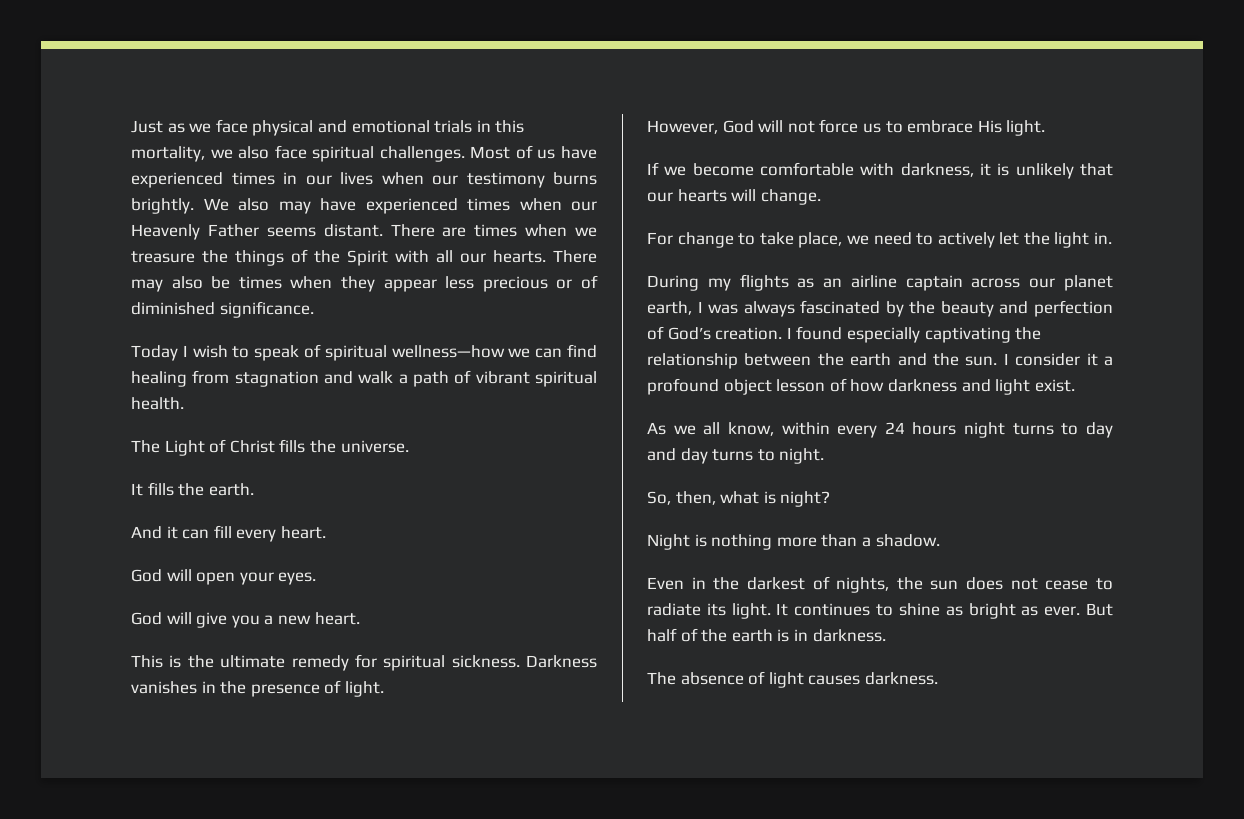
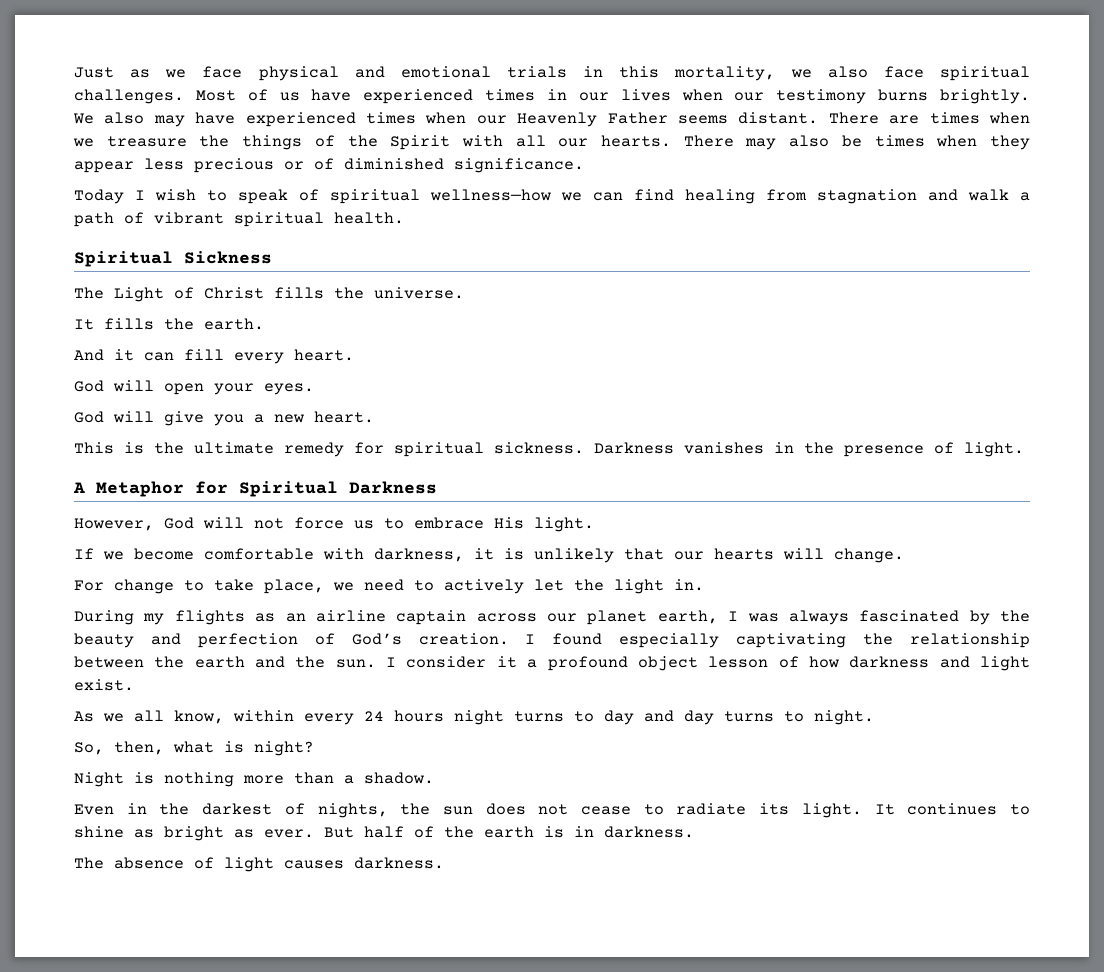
+ Spiritual Sickness
+ A Metaphor for Spiritual Darkness

